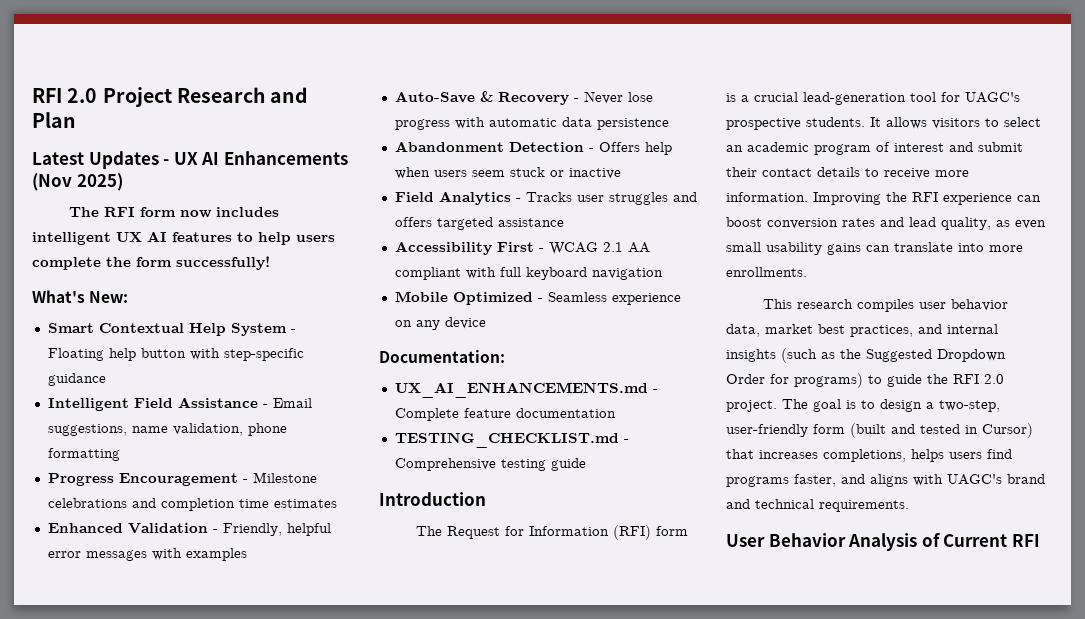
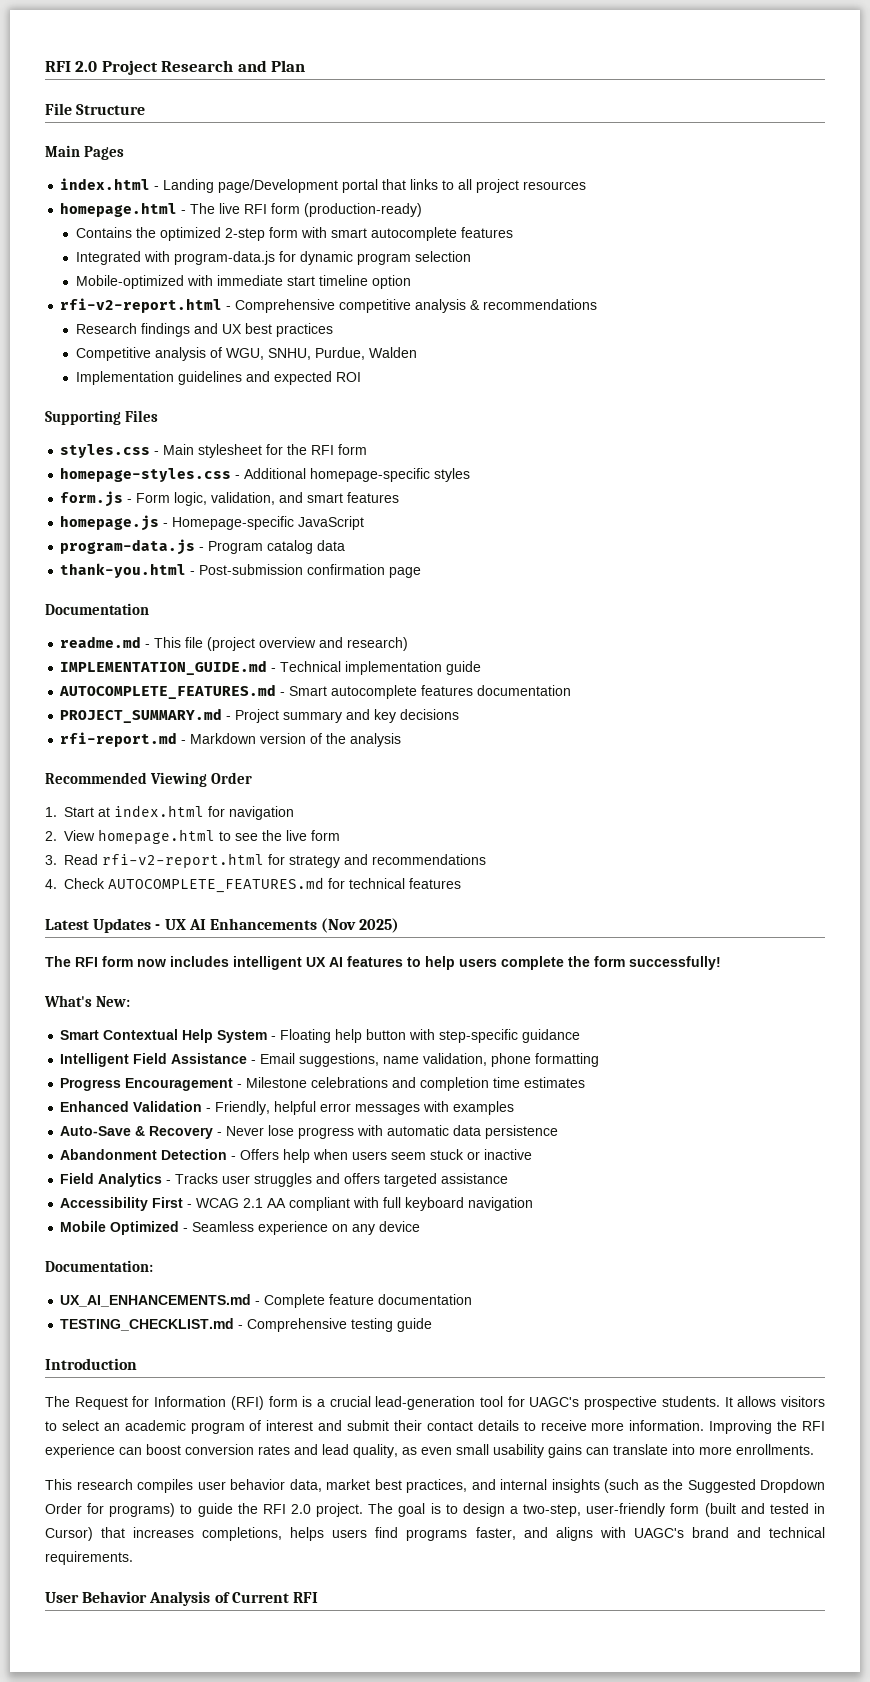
+ File Structure
+ Main Pages
+ index.html - Landing page/Development portal that links to all project resources
+ homepage.html - The live RFI form (production-ready)
+ Contains the optimized 2-step form with smart autocomplete features
+ Integrated with program-data.js for dynamic program selection
+ Mobile-optimized with immediate start timeline option
+ rfi-v2-report.html - Comprehensive competitive analysis & recommendations
+ Research findings and UX best practices
+ Competitive analysis of WGU, SNHU, Purdue, Walden
+ Implementation guidelines and expected ROI
+ Supporting Files
+ styles.css - Main stylesheet for the RFI form
+ homepage-styles.css - Additional homepage-specific styles
+ form.js - Form logic, validation, and smart features
+ homepage.js - Homepage-specific JavaScript
+ program-data.js - Program catalog data
+ thank-you.html - Post-submission confirmation page
+ Documentation
+ readme.md - This file (project overview and research)
+ IMPLEMENTATION_GUIDE.md - Technical implementation guide
+ AUTOCOMPLETE_FEATURES.md - Smart autocomplete features documentation
+ PROJECT_SUMMARY.md - Project summary and key decisions
+ rfi-report.md - Markdown version of the analysis
+ Recommended Viewing Order
+ 1. Start at index.html for navigation
+ 2. View homepage.html to see the live form
+ 3. Read rfi-v2-report.html for strategy and recommendations
+ 4. Check AUTOCOMPLETE_FEATURES.md for technical features

